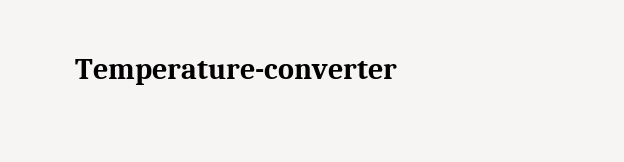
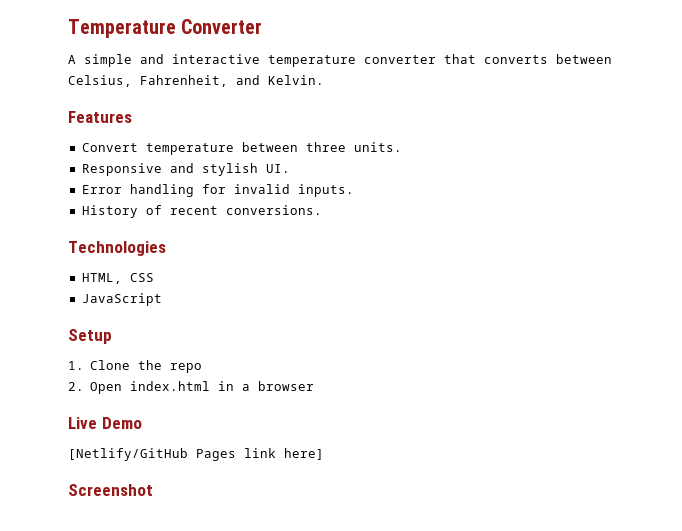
- Temperature-converter
+ Temperature Converter
+ A simple and interactive temperature converter that converts between Celsius, Fahrenheit, and Kelvin.
+ Features
+ Convert temperature between three units.
+ Responsive and stylish UI.
+ Error handling for invalid inputs.
+ History of recent conversions.
+ Technologies
+ HTML, CSS
+ JavaScript
+ Setup
+ 1. Clone the repo
+ 2. Open index.html in a browser
+ Live Demo
+ [Netlify/GitHub Pages link here]
+ Screenshot

